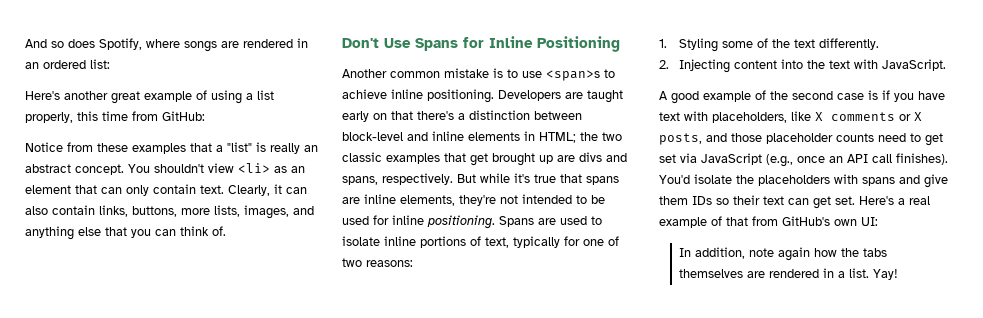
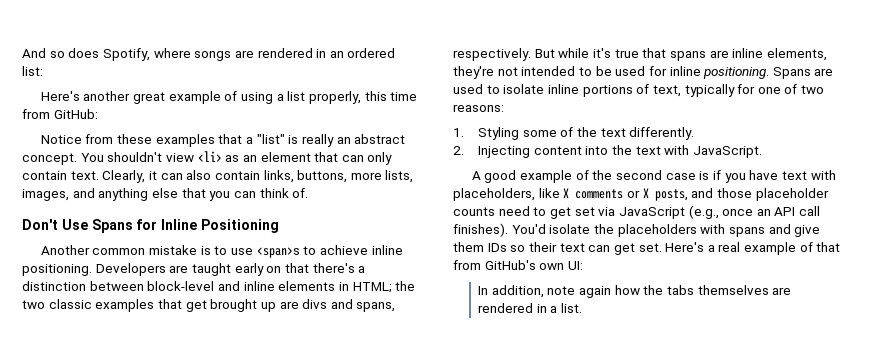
- Yay!

